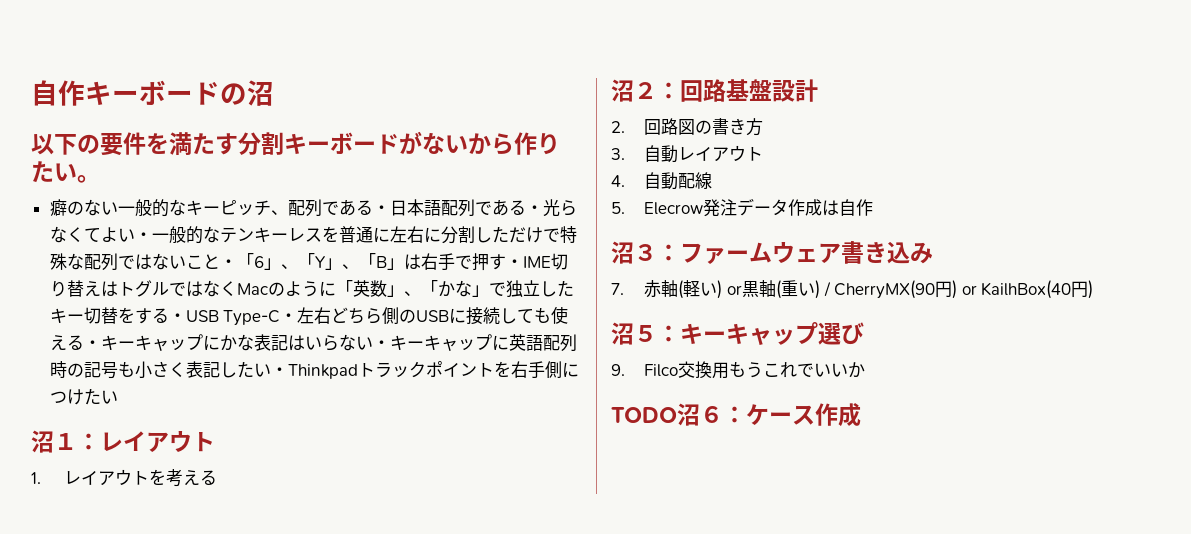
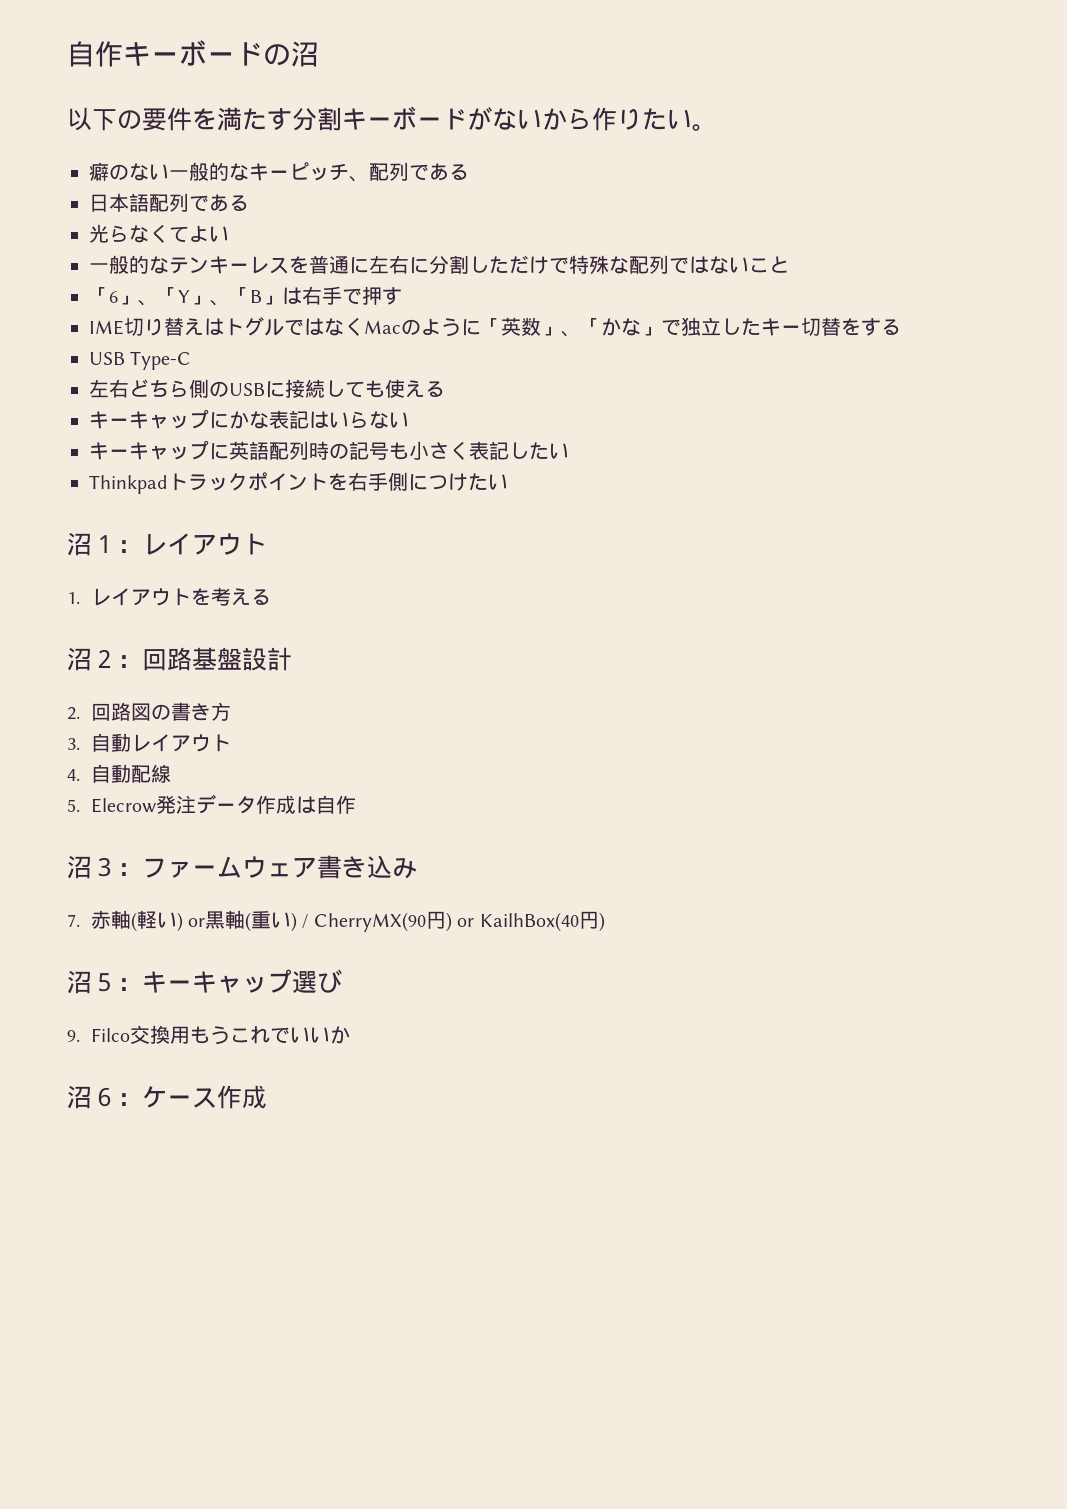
- 癖のない一般的なキーピッチ、配列である・日本語配列である・光らなくてよい・一般的なテンキーレスを普通に左右に分割しただけで特殊な配列ではないこと・「6」、「Y」、「B」は右手で押す・IME切り替えはトグルではなくMacのように「英数」、「かな」で独立したキー切替をする・USB Type-C・左右どちら側のUSBに接続しても使える・キーキャップにかな表記はいらない・キーキャップに英語配列時の記号も小さく表記したい・Thinkpadトラックポイントを右手側につけたい
+ 癖のない一般的なキーピッチ、配列である
+ 日本語配列である
+ 光らなくてよい
+ 一般的なテンキーレスを普通に左右に分割しただけで特殊な配列ではないこと
+ 「6」、「Y」、「B」は右手で押す
+ IME切り替えはトグルではなくMacのように「英数」、「かな」で独立したキー切替をする
+ USB Type-C
+ 左右どちら側のUSBに接続しても使える
+ キーキャップにかな表記はいらない
+ キーキャップに英語配列時の記号も小さく表記したい
+ Thinkpadトラックポイントを右手側につけたい
- TODO沼６：ケース作成
+ 沼６：ケース作成

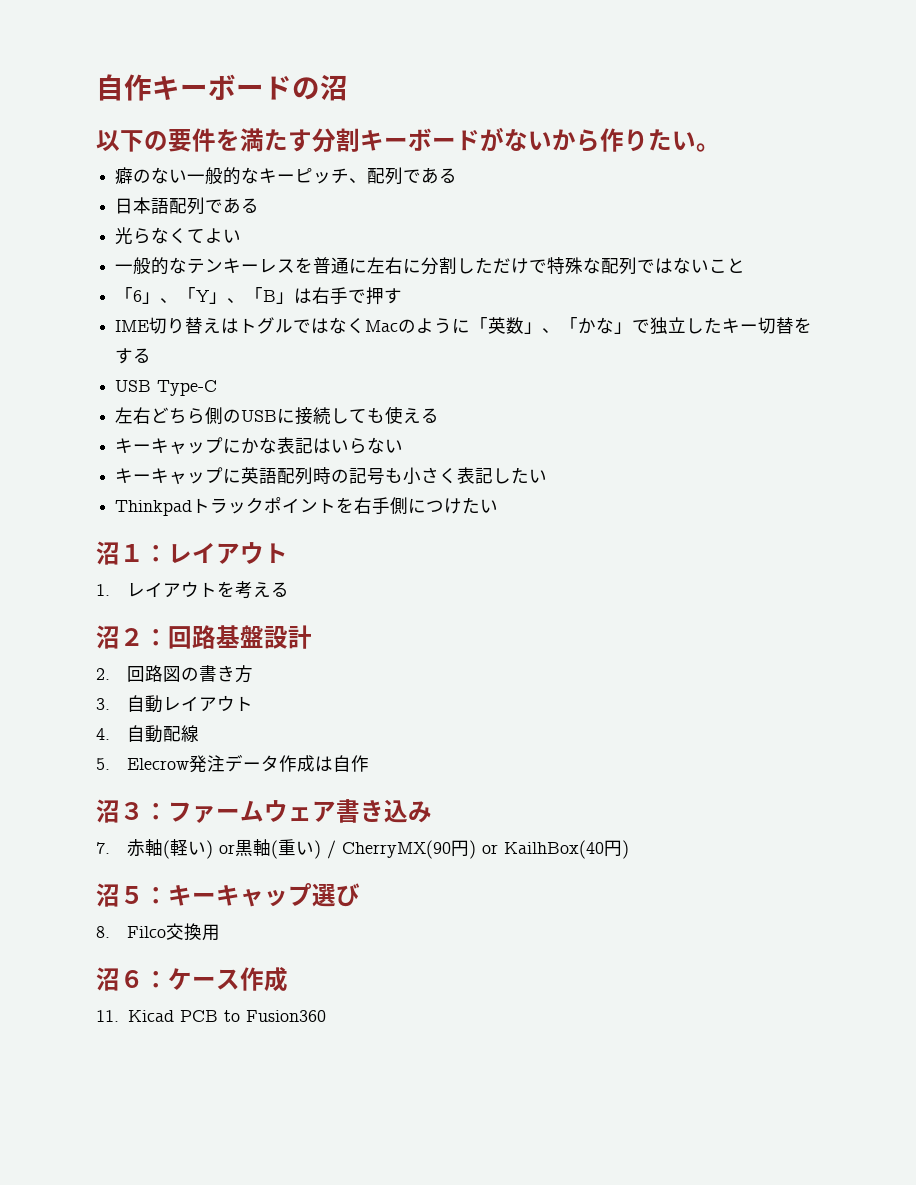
- 9. Filco交換用もうこれでいいか
+ 8. Filco交換用
+ 11. Kicad PCB to Fusion360

